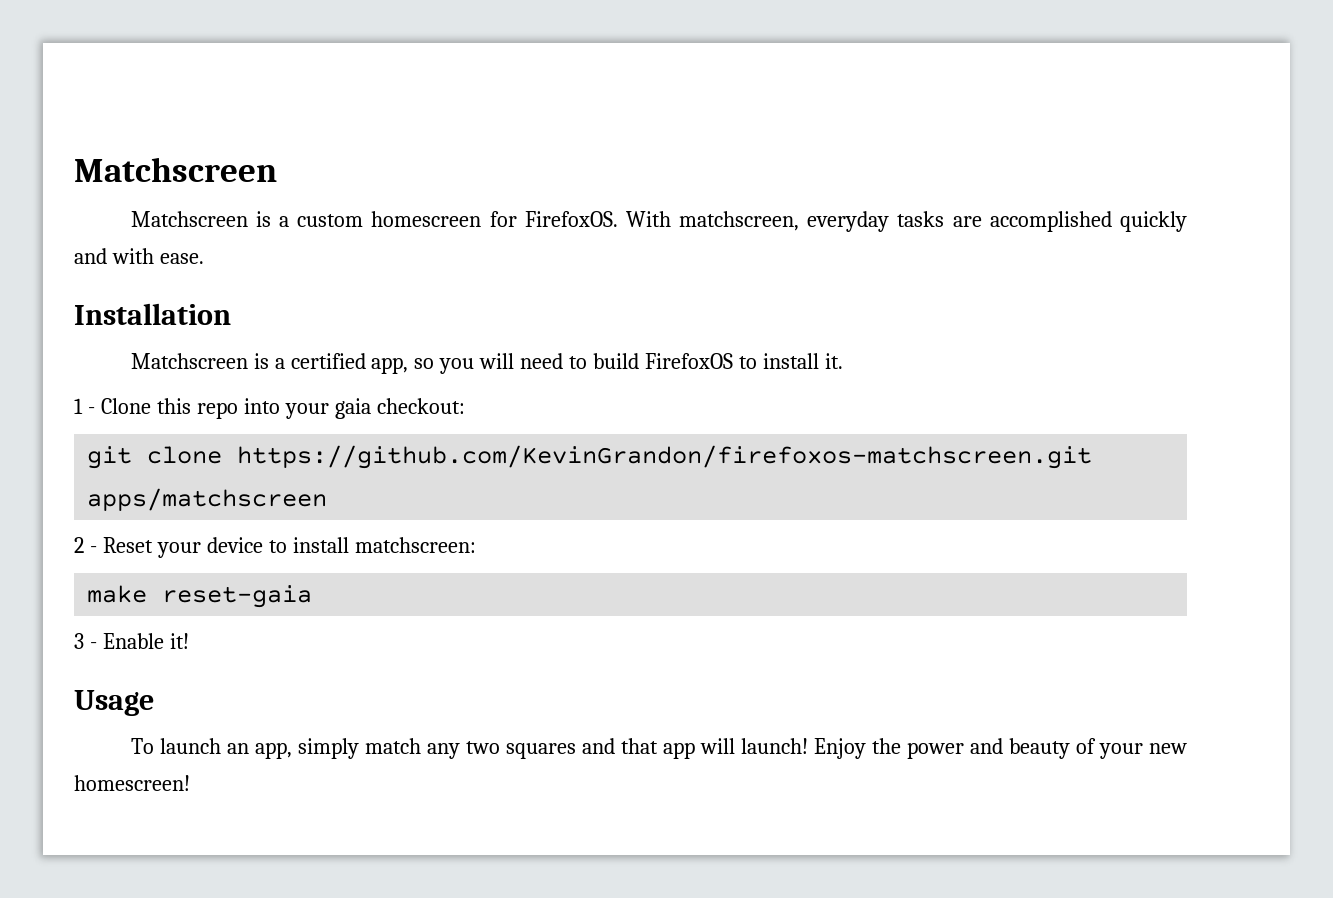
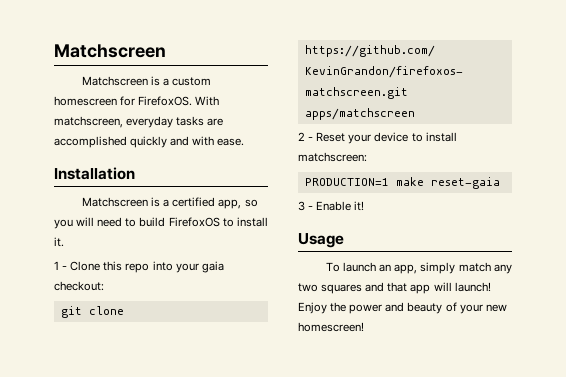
- make reset-gaia
+ PRODUCTION=1 make reset-gaia

